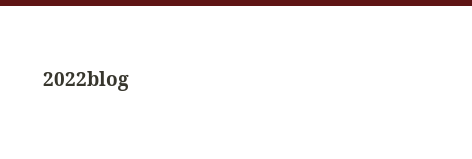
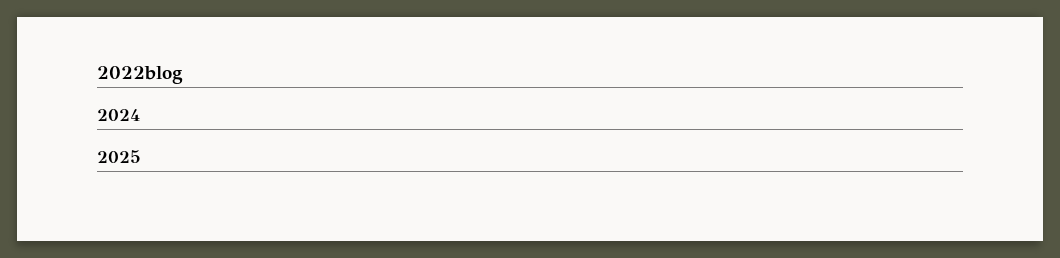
+ 2024
+ 2025

